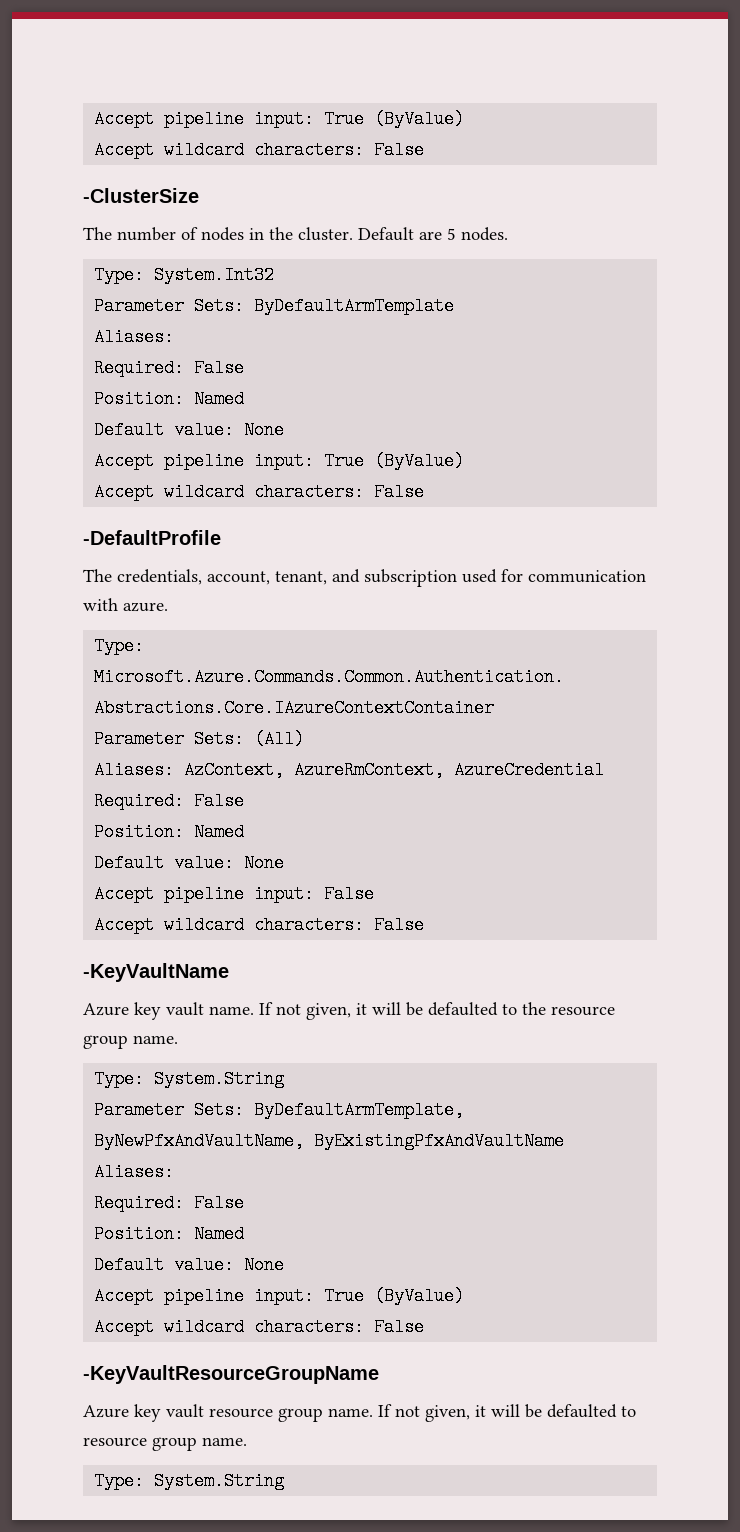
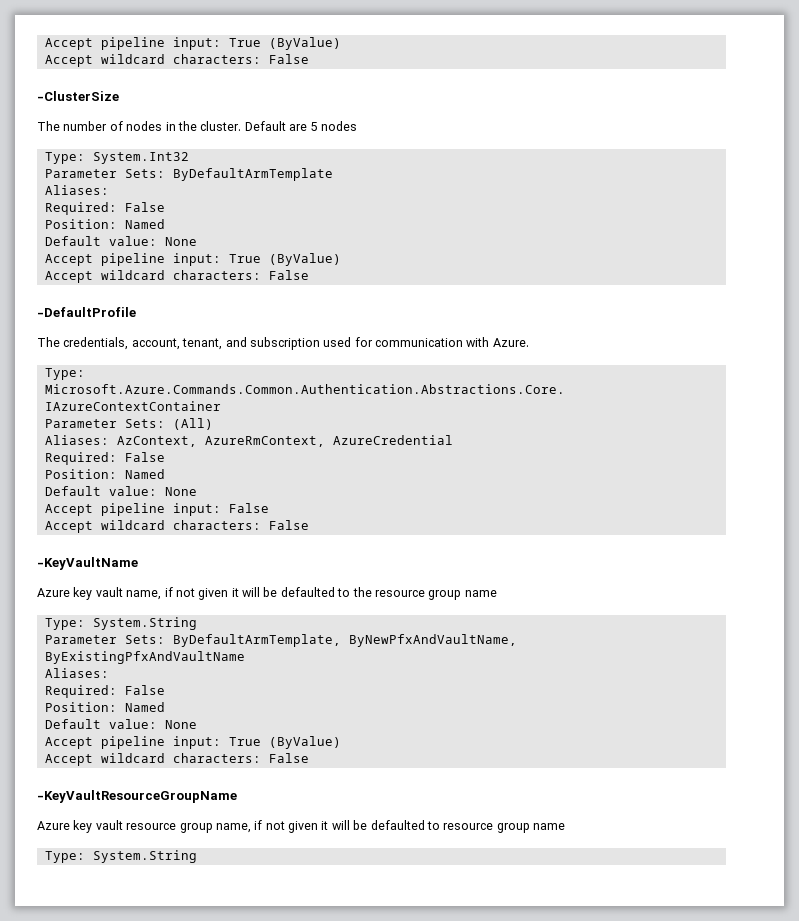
- Default are 5 nodes.
+ Default are 5 nodes
- The credentials, account, tenant, and subscription used for communication with azure.
+ The credentials, account, tenant, and subscription used for communication with Azure.
- Azure key vault name. If not given, it will be defaulted to the resource group name.
+ Azure key vault name, if not given it will be defaulted to the resource group name
- Azure key vault resource group name. If not given, it will be defaulted to resource group name.
+ Azure key vault resource group name, if not given it will be defaulted to resource group name

